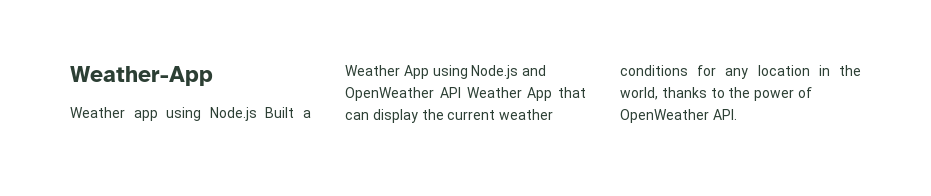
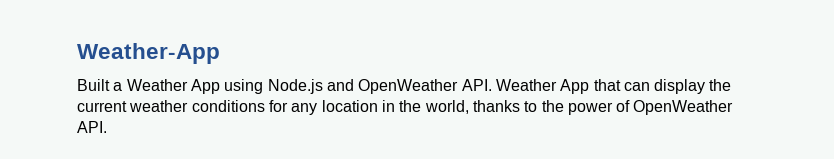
- Weather app using Node.js Built a Weather App using Node.js and OpenWeather API Weather App that can display the current weather conditions for any location in the world, thanks to the power of OpenWeather API.
+ Built a Weather App using Node.js and OpenWeather API. Weather App that can display the current weather conditions for any location in the world, thanks to the power of OpenWeather API.

